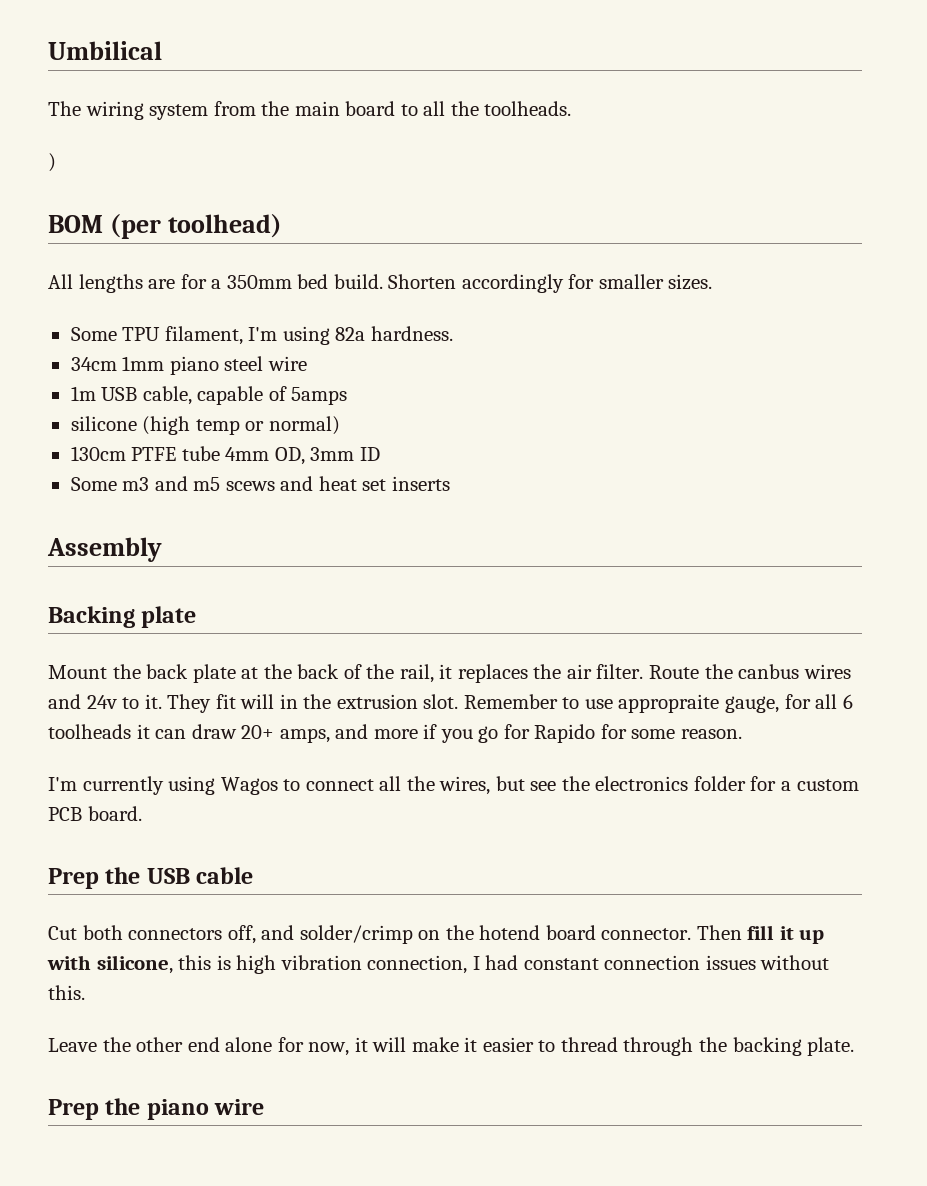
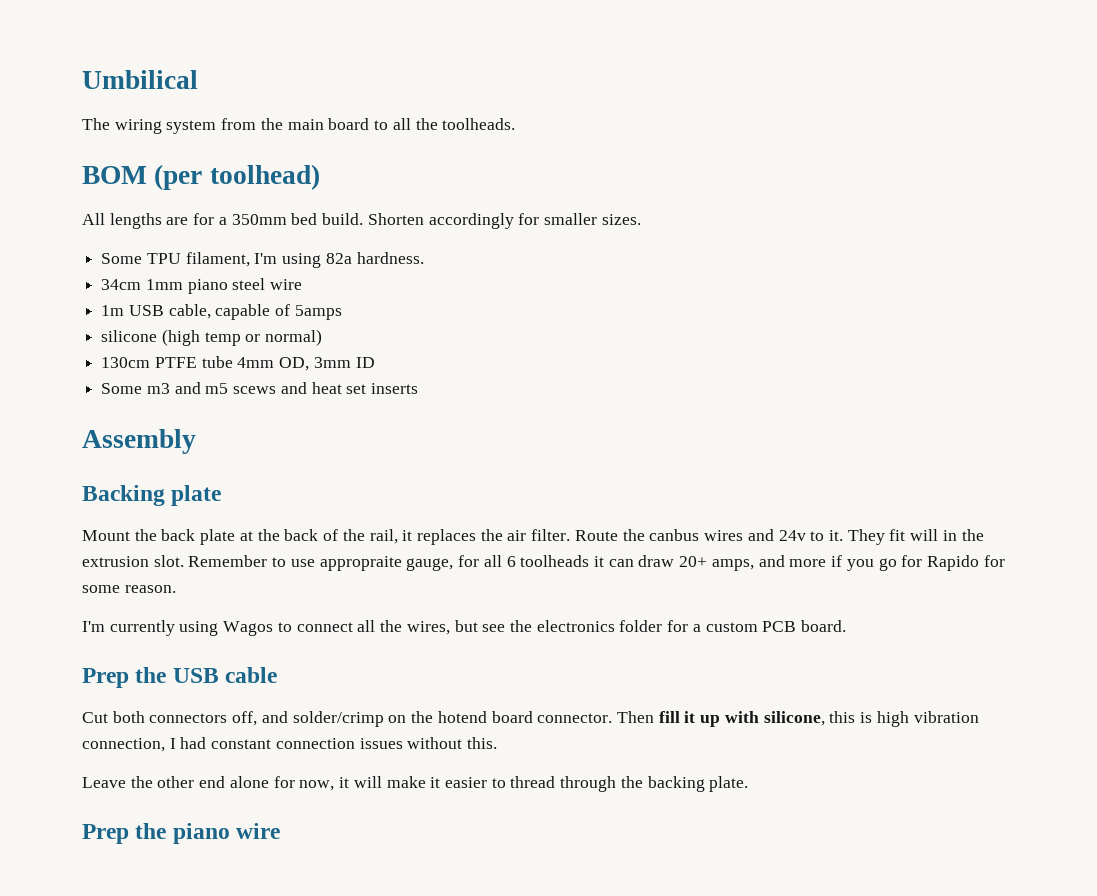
- )

